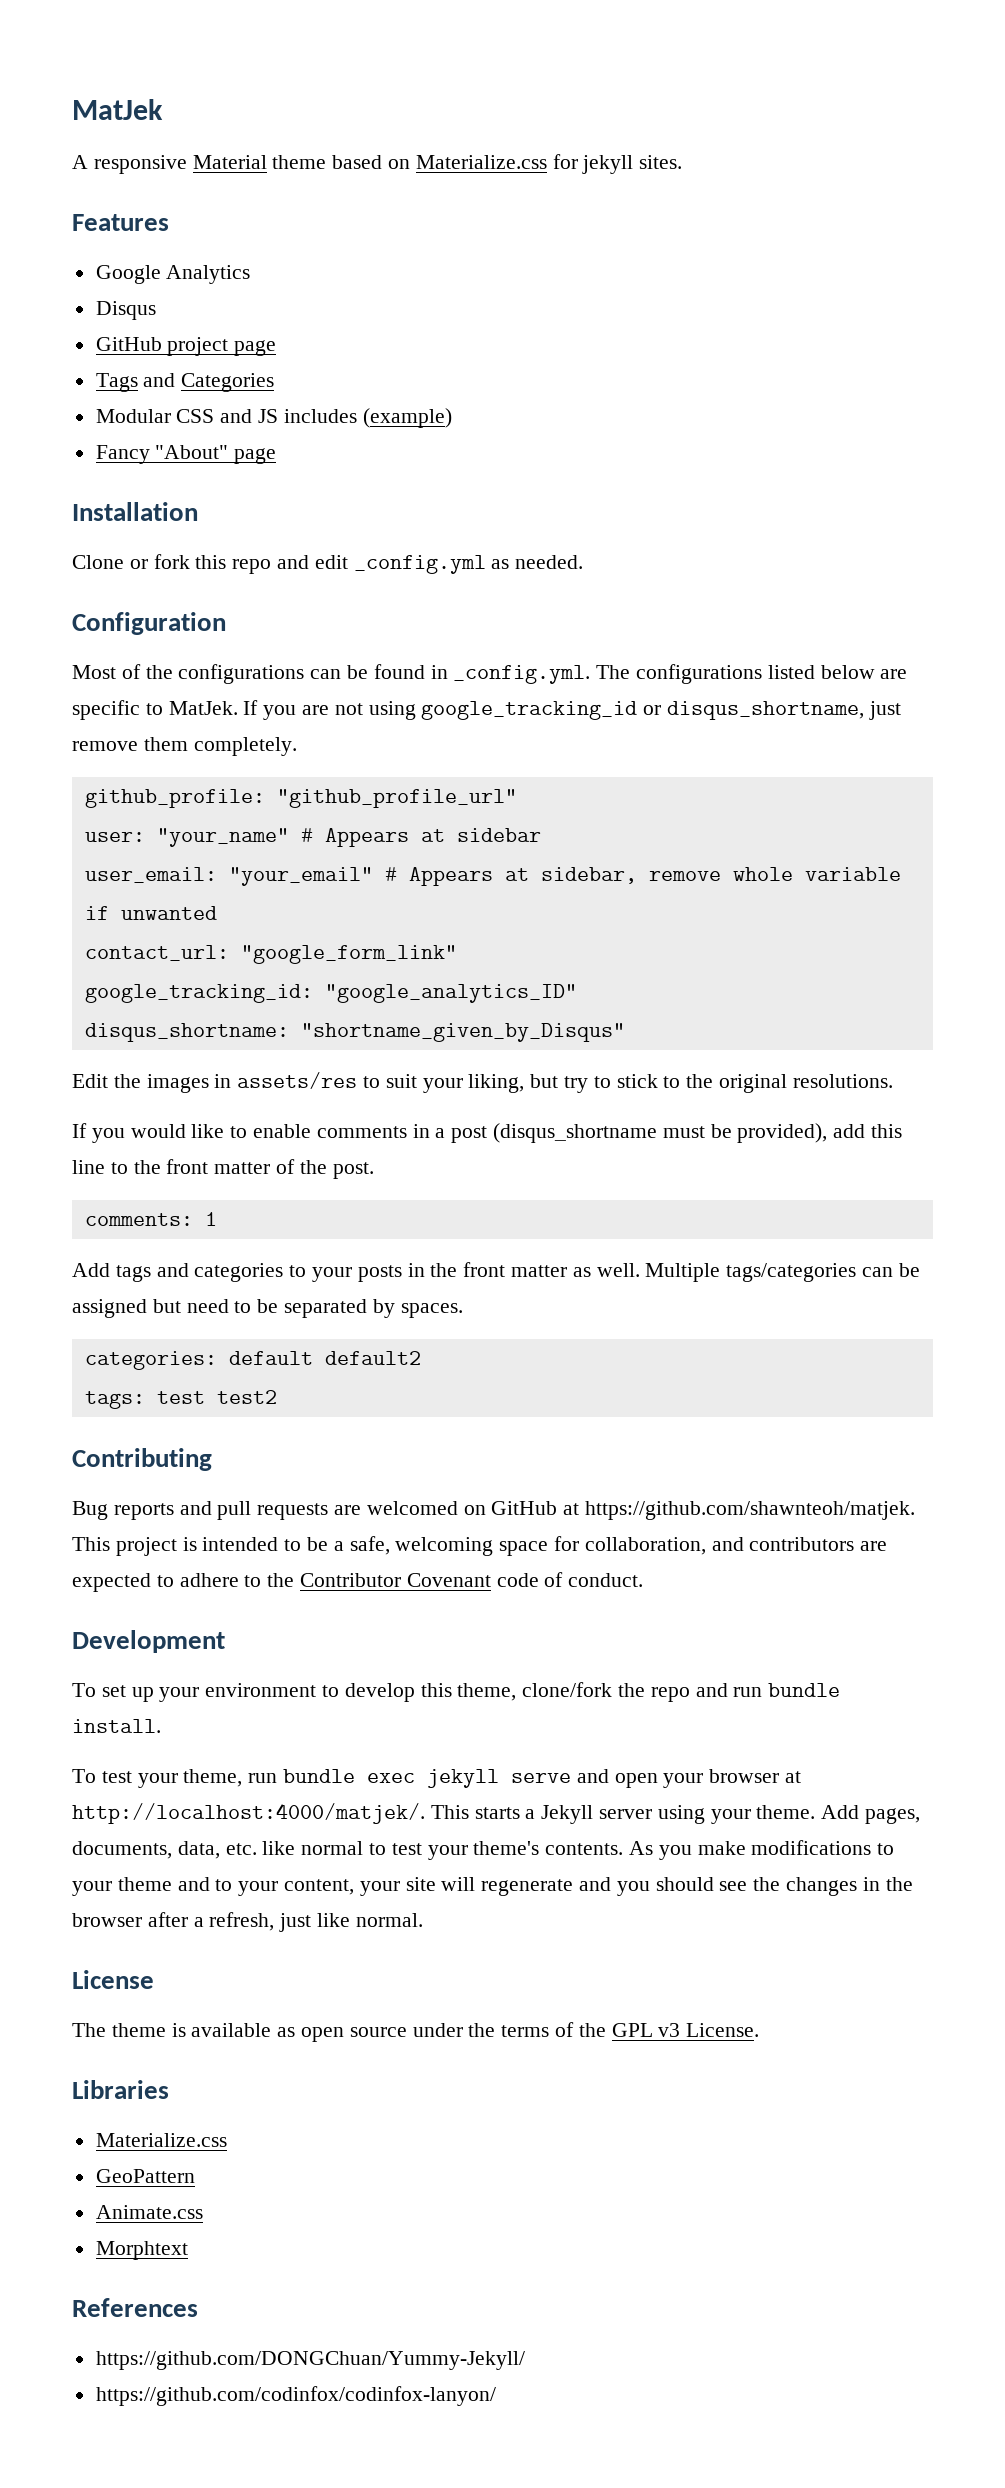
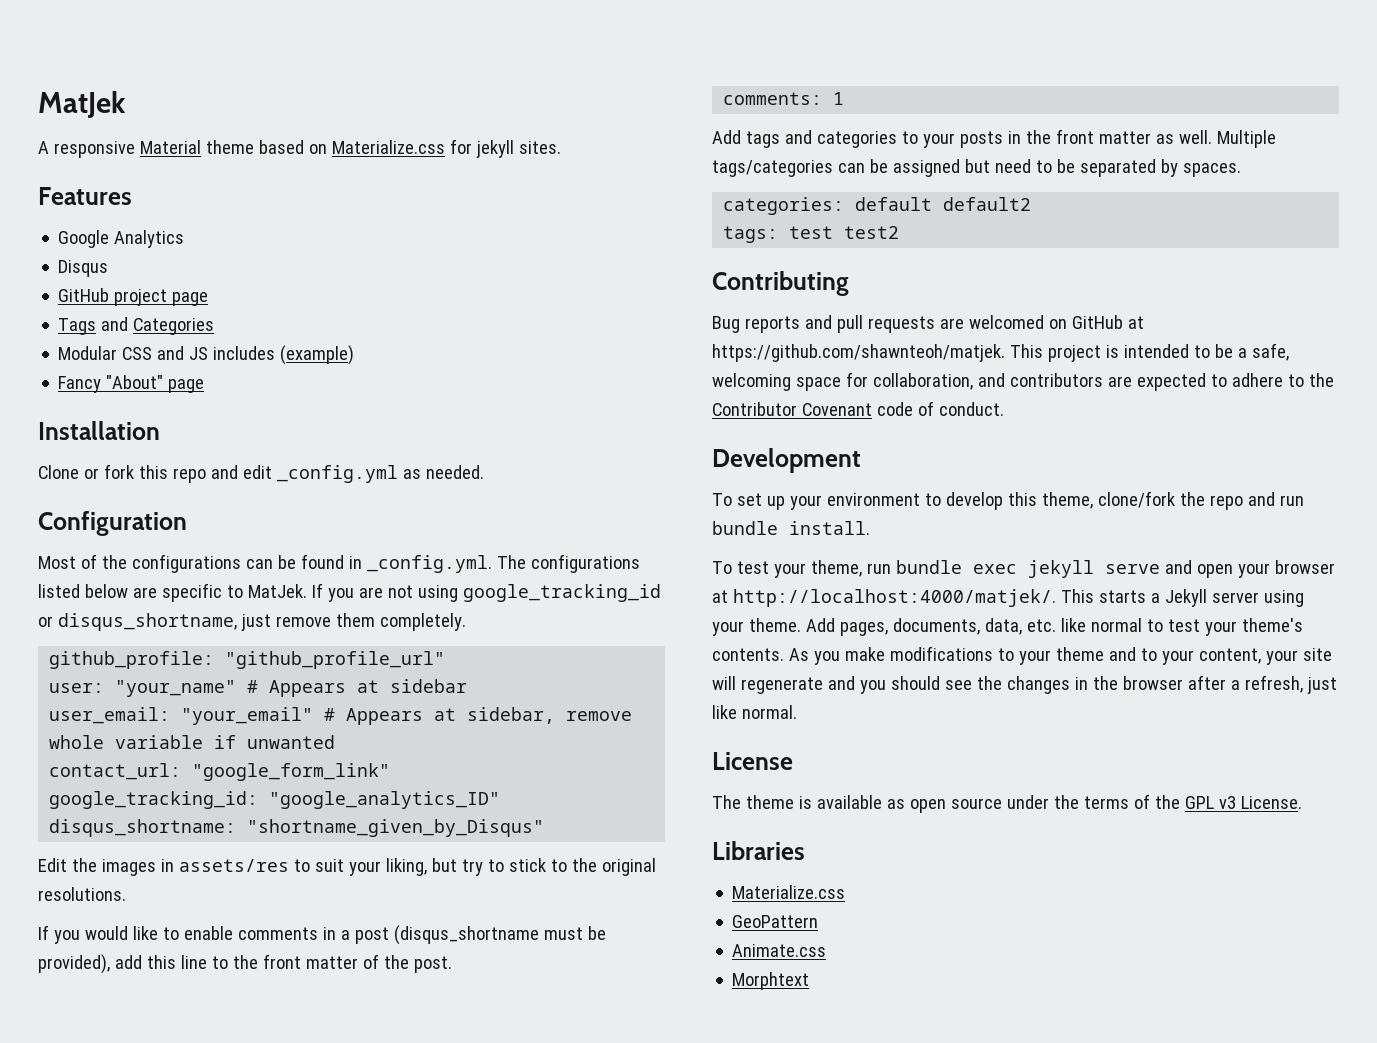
- References
- https://github.com/DONGChuan/Yummy-Jekyll/
- https://github.com/codinfox/codinfox-lanyon/

